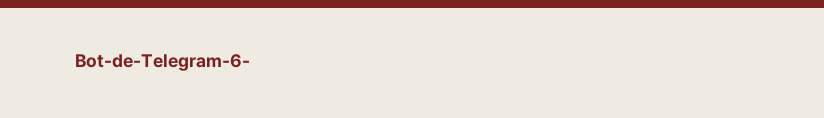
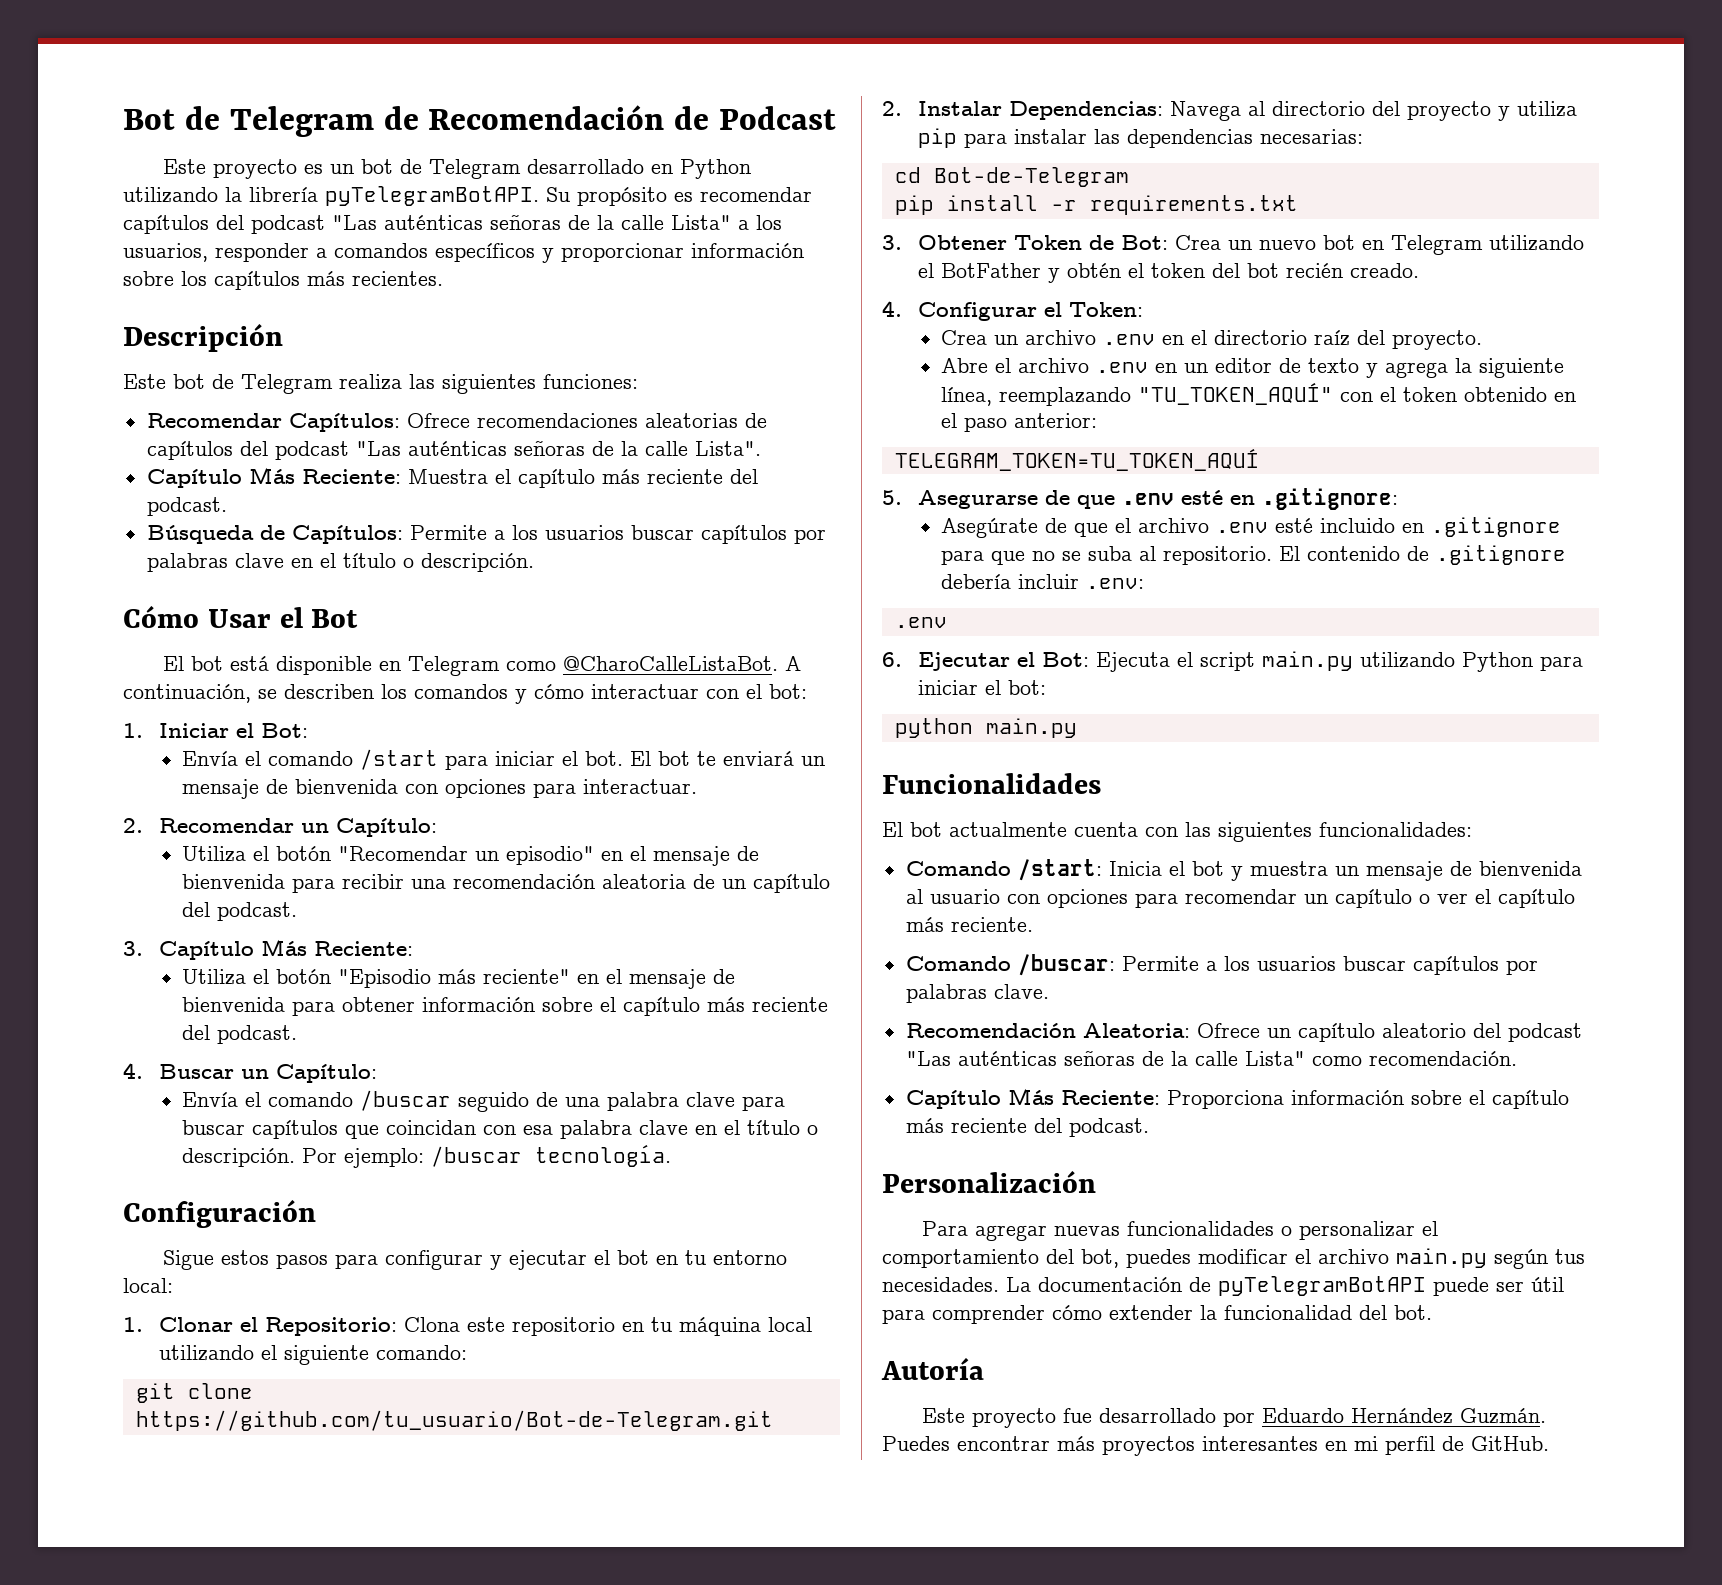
- Bot-de-Telegram-6-
+ Bot de Telegram de Recomendación de Podcast
+ Este proyecto es un bot de Telegram desarrollado en Python utilizando la librería pyTelegramBotAPI. Su propósito es recomendar capítulos del podcast "Las auténticas señoras de la calle Lista" a los usuarios, responder a comandos específicos y proporcionar información sobre los capítulos más recientes.
+ Descripción
+ Este bot de Telegram realiza las siguientes funciones:
+ Recomendar Capítulos: Ofrece recomendaciones aleatorias de capítulos del podcast "Las auténticas señoras de la calle Lista".
+ Capítulo Más Reciente: Muestra el capítulo más reciente del podcast.
+ Búsqueda de Capítulos: Permite a los usuarios buscar capítulos por palabras clave en el título o descripción.
+ Cómo Usar el Bot
+ El bot está disponible en Telegram como @CharoCalleListaBot. A continuación, se describen los comandos y cómo interactuar con el bot:
+ 1. Iniciar el Bot:
+ Envía el comando /start para iniciar el bot. El bot te enviará un mensaje de bienvenida con opciones para interactuar.
+ 2. Recomendar un Capítulo:
+ Utiliza el botón "Recomendar un episodio" en el mensaje de bienvenida para recibir una recomendación aleatoria de un capítulo del podcast.
+ 3. Capítulo Más Reciente:
+ Utiliza el botón "Episodio más reciente" en el mensaje de bienvenida para obtener información sobre el capítulo más reciente del podcast.
+ 4. Buscar un Capítulo:
+ Envía el comando /buscar seguido de una palabra clave para buscar capítulos que coincidan con esa palabra clave en el título o descripción. Por ejemplo: /buscar tecnología.
+ Configuración
+ Sigue estos pasos para configurar y ejecutar el bot en tu entorno local:
+ 1. Clonar el Repositorio: Clona este repositorio en tu máquina local utilizando el siguiente comando:
+ git clone https://github.com/tu_usuario/Bot-de-Telegram.git
+ 2. Instalar Dependencias: Navega al directorio del proyecto y utiliza pip para instalar las dependencias necesarias:
+ cd Bot-de-Telegram
+ pip install -r requirements.txt
+ 3. Obtener Token de Bot: Crea un nuevo bot en Telegram utilizando el BotFather y obtén el token del bot recién creado.
+ 4. Configurar el Token:
+ Crea un archivo .env en el directorio raíz del proyecto.
+ Abre el archivo .env en un editor de texto y agrega la siguiente línea, reemplazando "TU_TOKEN_AQUÍ" con el token obtenido en el paso anterior:
+ TELEGRAM_TOKEN=TU_TOKEN_AQUÍ
+ 5. Asegurarse de que .env esté en .gitignore:
+ Asegúrate de que el archivo .env esté incluido en .gitignore para que no se suba al repositorio. El contenido de .gitignore debería incluir .env:
+ .env
+ 6. Ejecutar el Bot: Ejecuta el script main.py utilizando Python para iniciar el bot:
+ python main.py
+ Funcionalidades
+ El bot actualmente cuenta con las siguientes funcionalidades:
+ Comando /start: Inicia el bot y muestra un mensaje de bienvenida al usuario con opciones para recomendar un capítulo o ver el capítulo más reciente.
+ Comando /buscar: Permite a los usuarios buscar capítulos por palabras clave.
+ Recomendación Aleatoria: Ofrece un capítulo aleatorio del podcast "Las auténticas señoras de la calle Lista" como recomendación.
+ Capítulo Más Reciente: Proporciona información sobre el capítulo más reciente del podcast.
+ Personalización
+ Para agregar nuevas funcionalidades o personalizar el comportamiento del bot, puedes modificar el archivo main.py según tus necesidades. La documentación de pyTelegramBotAPI puede ser útil para comprender cómo extender la funcionalidad del bot.
+ Autoría
+ Este proyecto fue desarrollado por Eduardo Hernández Guzmán. Puedes encontrar más proyectos interesantes en mi perfil de GitHub.

